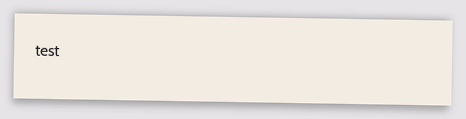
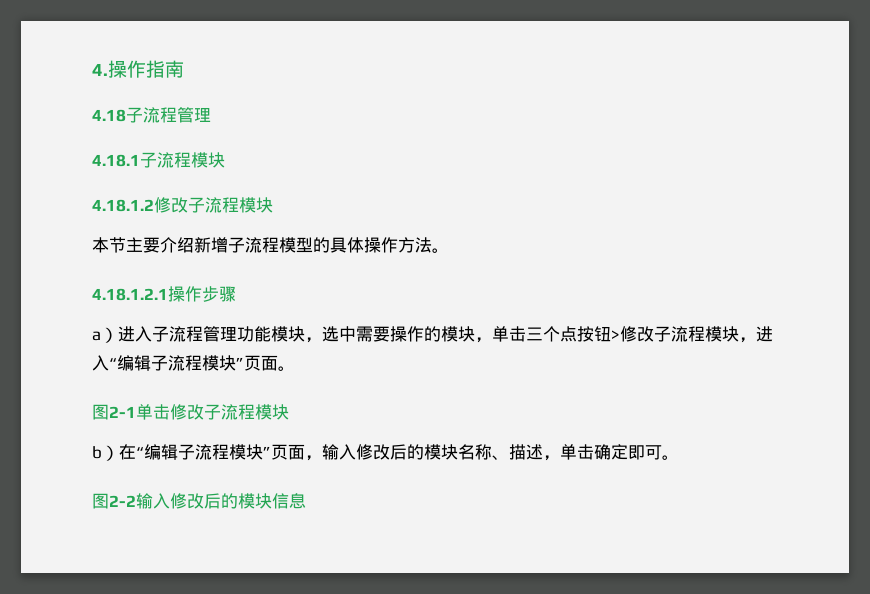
- test
+ 4.操作指南
+ 4.18子流程管理
+ 4.18.1子流程模块
+ 4.18.1.2修改子流程模块
+ 本节主要介绍新增子流程模型的具体操作方法。
+ 4.18.1.2.1操作步骤
+ a）进入子流程管理功能模块，选中需要操作的模块，单击三个点按钮>修改子流程模块，进入“编辑子流程模块”页面。
+ 图2-1单击修改子流程模块
+ b）在“编辑子流程模块”页面，输入修改后的模块名称、描述，单击确定即可。
+ 图2-2输入修改后的模块信息

